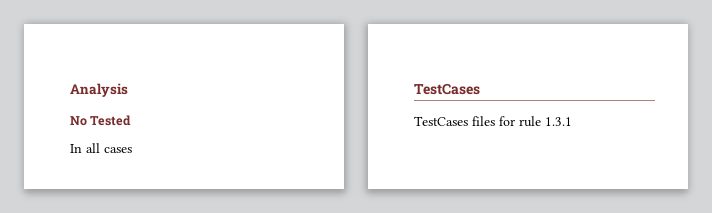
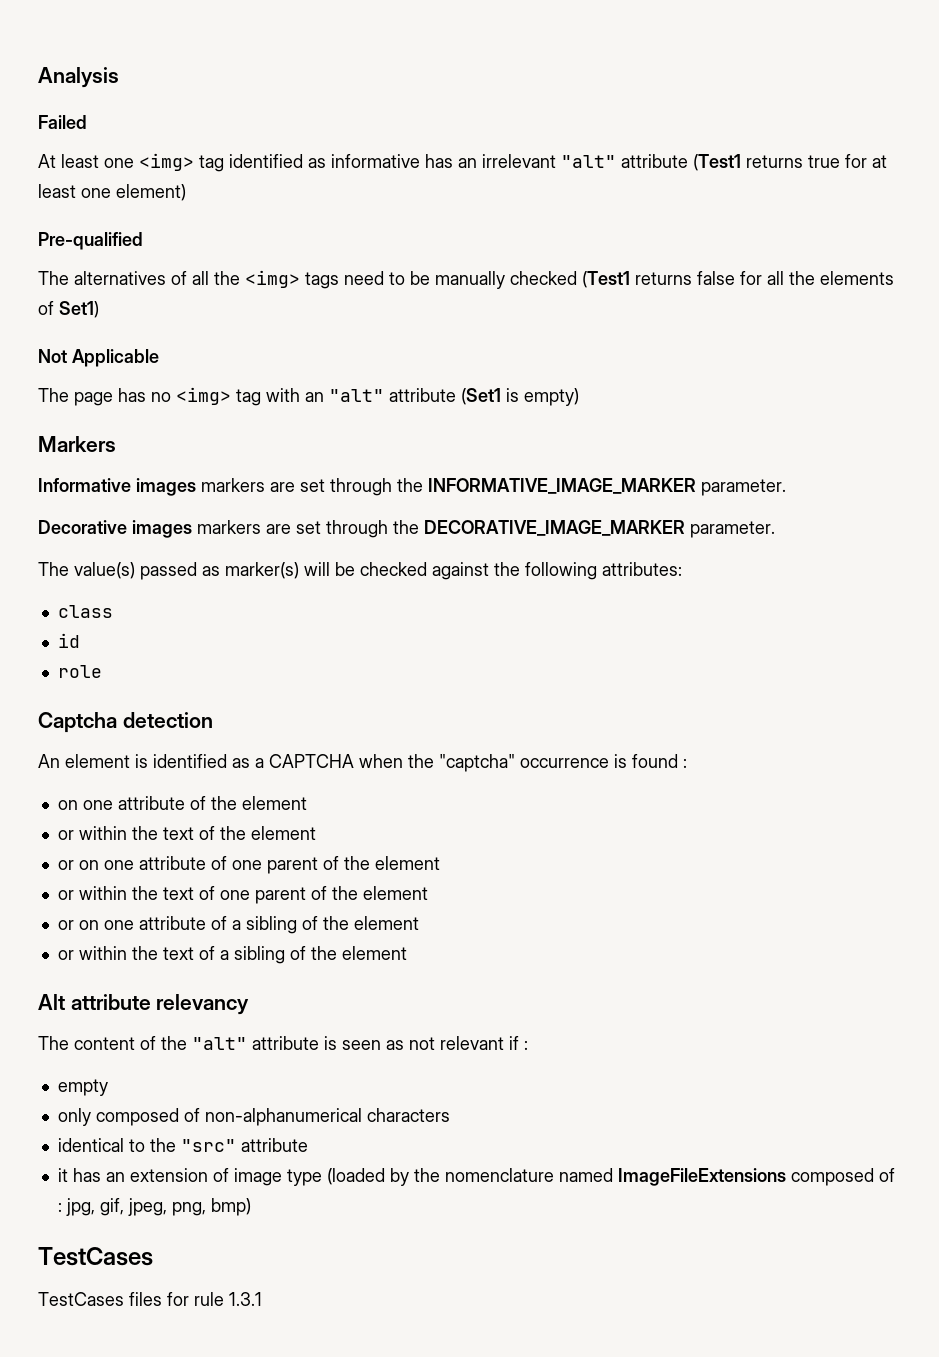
- No Tested
- In all cases
+ Failed
+ At least one <img> tag identified as informative has an irrelevant "alt" attribute (Test1 returns true for at least one element)
+ Pre-qualified
+ The alternatives of all the <img> tags need to be manually checked (Test1 returns false for all the elements of Set1)
+ Not Applicable
+ The page has no <img> tag with an "alt" attribute (Set1 is empty)
+ Markers
+ Informative images markers are set through the INFORMATIVE_IMAGE_MARKER parameter.
+ Decorative images markers are set through the DECORATIVE_IMAGE_MARKER parameter.
+ The value(s) passed as marker(s) will be checked against the following attributes:
+ class
+ id
+ role
+ Captcha detection
+ An element is identified as a CAPTCHA when the "captcha" occurrence is found :
+ on one attribute of the element
+ or within the text of the element
+ or on one attribute of one parent of the element
+ or within the text of one parent of the element
+ or on one attribute of a sibling of the element
+ or within the text of a sibling of the element
+ Alt attribute relevancy
+ The content of the "alt" attribute is seen as not relevant if :
+ empty
+ only composed of non-alphanumerical characters
+ identical to the "src" attribute
+ it has an extension of image type (loaded by the nomenclature named ImageFileExtensions composed of : jpg, gif, jpeg, png, bmp)

